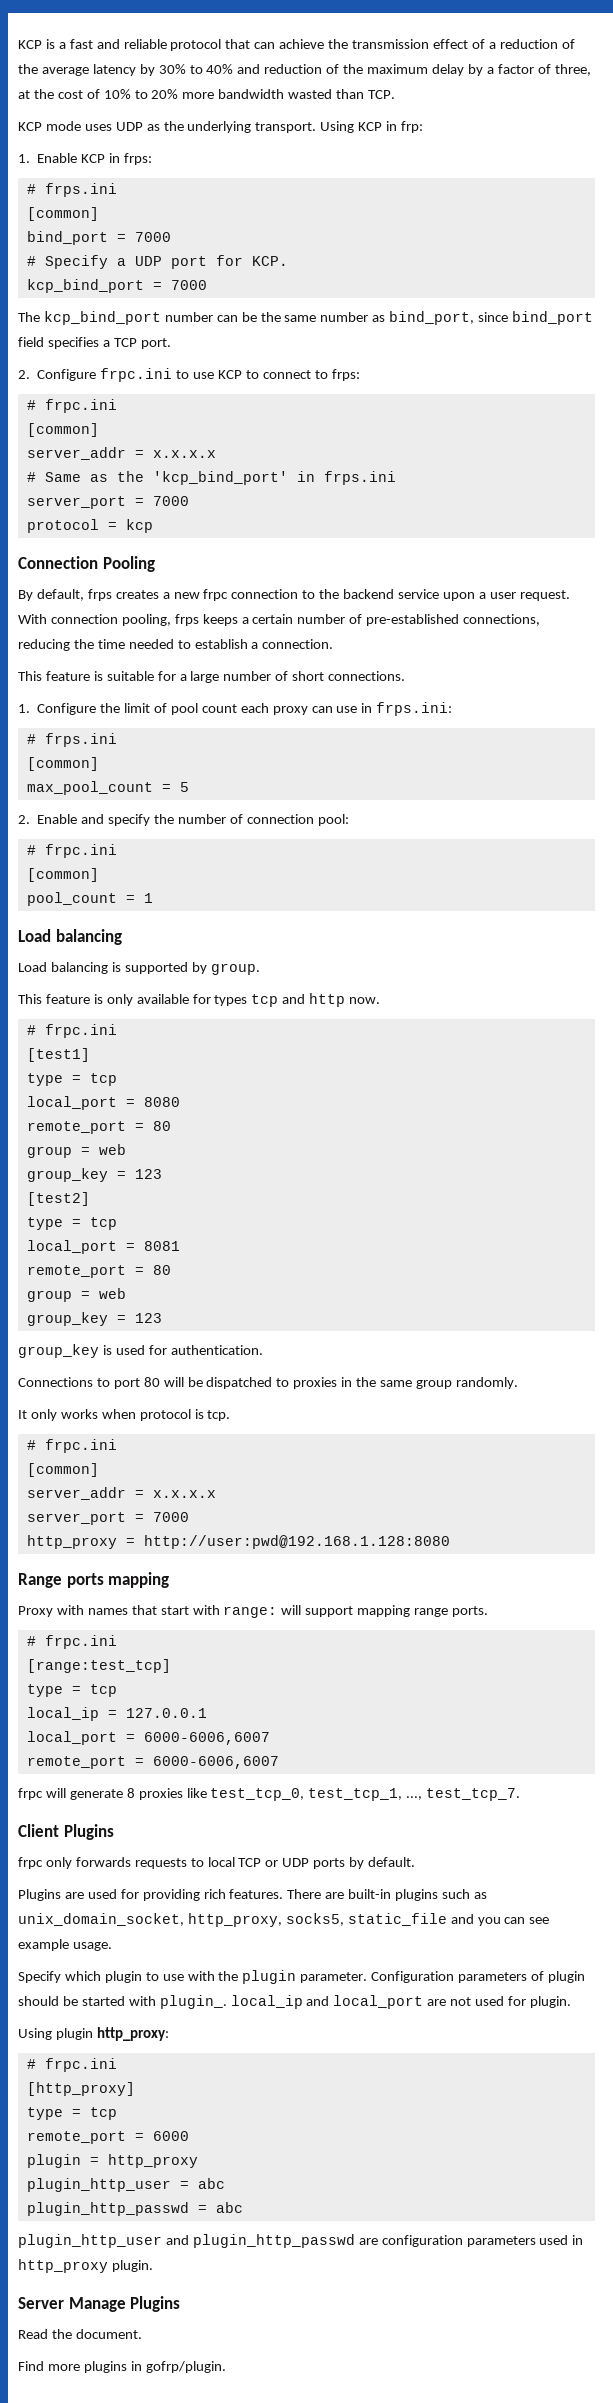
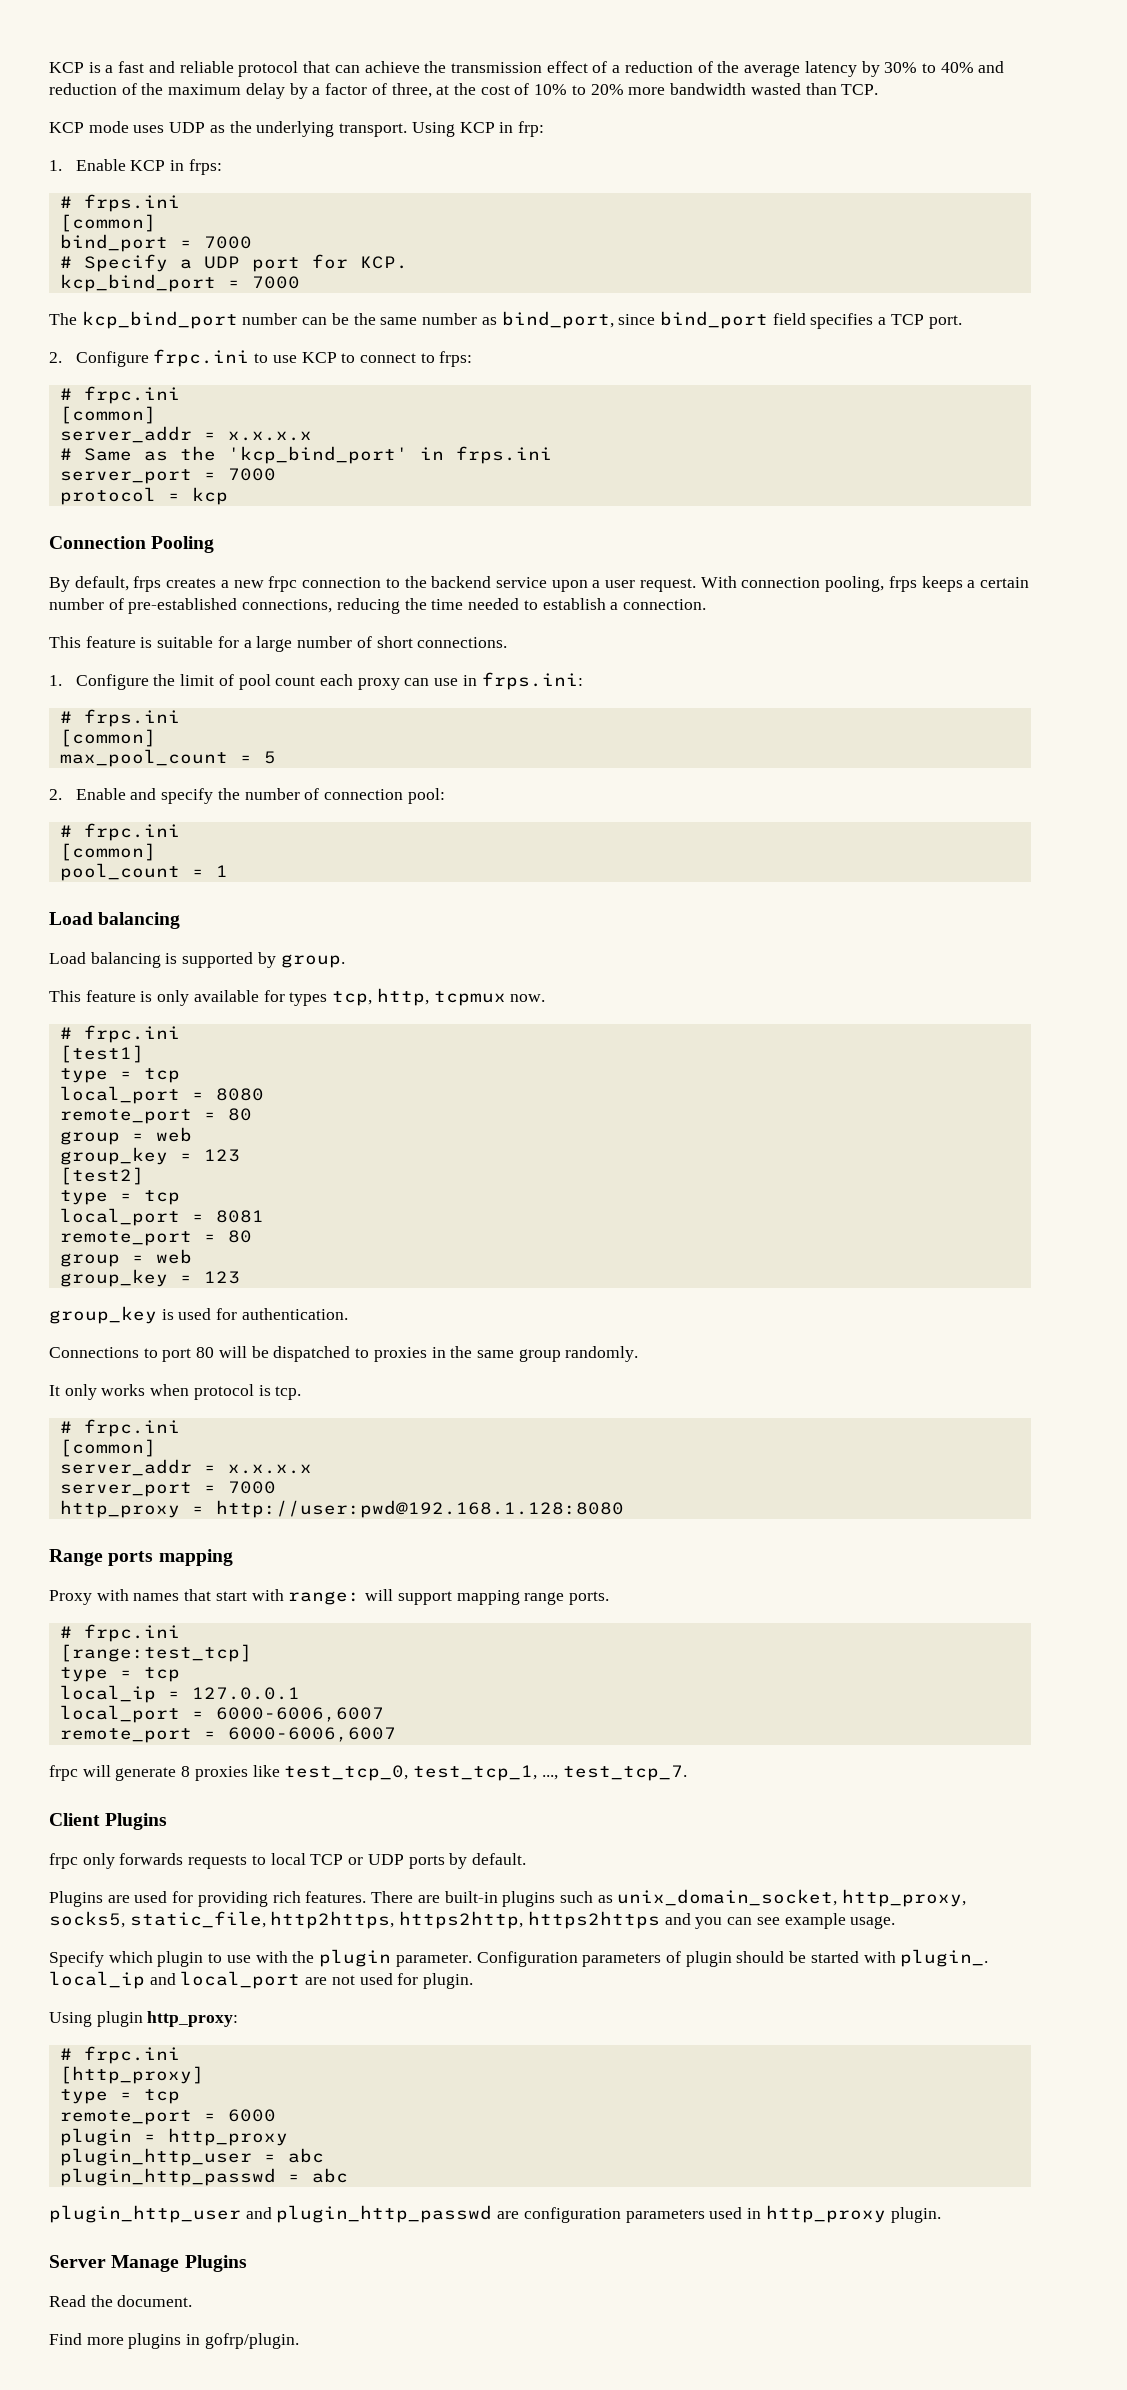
- This feature is only available for types tcp and http now.
+ This feature is only available for types tcp, http, tcpmux now.
- There are built-in plugins such as unix_domain_socket, http_proxy, socks5, static_file and you can see example usage.
+ There are built-in plugins such as unix_domain_socket, http_proxy, socks5, static_file, http2https, https2http, https2https and you can see example usage.

